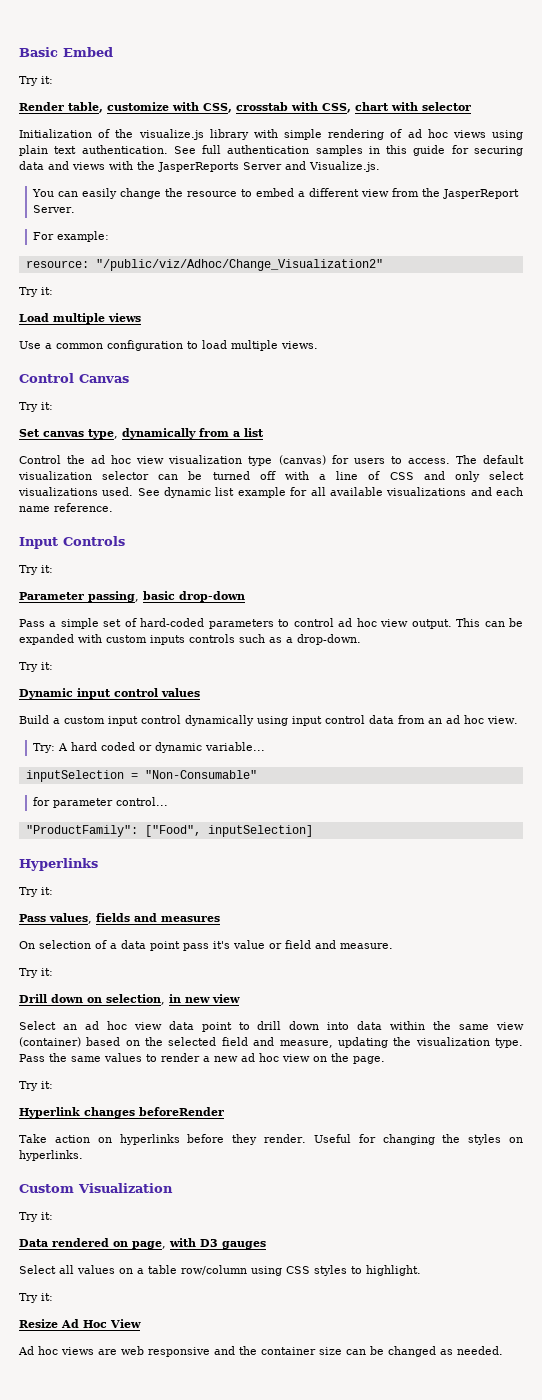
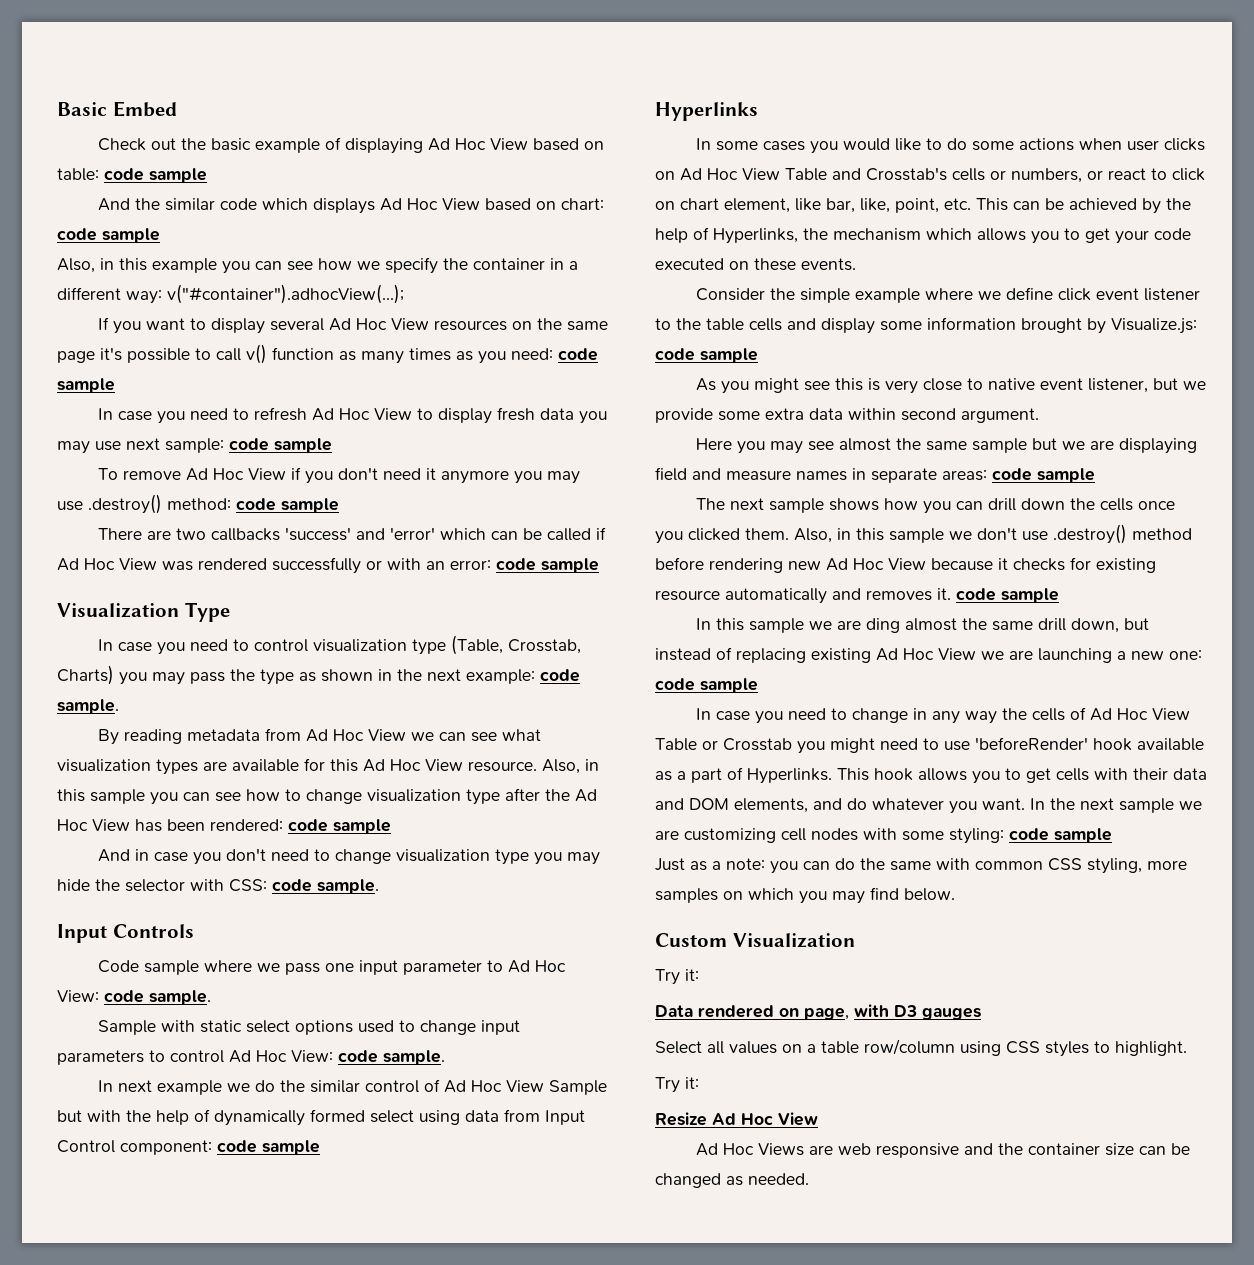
  Basic Embed
- Try it:
- Render table, customize with CSS, crosstab with CSS, chart with selector
- Initialization of the visualize.js library with simple rendering of ad hoc views using plain text authentication. See full authentication samples in this guide for securing data and views with the JasperReports Server and Visualize.js.
- You can easily change the resource to embed a different view from the JasperReport Server.
- For example:
- resource: "/public/viz/Adhoc/Change_Visualization2"
- Try it:
- Load multiple views
- Use a common configuration to load multiple views.
- Control Canvas
- Try it:
- Set canvas type, dynamically from a list
- Control the ad hoc view visualization type (canvas) for users to access. The default visualization selector can be turned off with a line of CSS and only select visualizations used. See dynamic list example for all available visualizations and each name reference.
+ Check out the basic example of displaying Ad Hoc View based on table: code sample
+ And the similar code which displays Ad Hoc View based on chart: code sample
+ Also, in this example you can see how we specify the container in a different way: v("#container").adhocView(...);
+ If you want to display several Ad Hoc View resources on the same page it's possible to call v() function as many times as you need: code sample
+ In case you need to refresh Ad Hoc View to display fresh data you may use next sample: code sample
+ To remove Ad Hoc View if you don't need it anymore you may use .destroy() method: code sample
+ There are two callbacks 'success' and 'error' which can be called if Ad Hoc View was rendered successfully or with an error: code sample
+ Visualization Type
+ In case you need to control visualization type (Table, Crosstab, Charts) you may pass the type as shown in the next example: code sample.
+ By reading metadata from Ad Hoc View we can see what visualization types are available for this Ad Hoc View resource. Also, in this sample you can see how to change visualization type after the Ad Hoc View has been rendered: code sample
+ And in case you don't need to change visualization type you may hide the selector with CSS: code sample.
  Input Controls
- Try it:
- Parameter passing, basic drop-down
- Pass a simple set of hard-coded parameters to control ad hoc view output. This can be expanded with custom inputs controls such as a drop-down.
- Try it:
- Dynamic input control values
- Build a custom input control dynamically using input control data from an ad hoc view.
- Try: A hard coded or dynamic variable...
- inputSelection = "Non-Consumable"
- for parameter control...
- "ProductFamily": ["Food", inputSelection]
+ Code sample where we pass one input parameter to Ad Hoc View: code sample.
+ Sample with static select options used to change input parameters to control Ad Hoc View: code sample.
+ In next example we do the similar control of Ad Hoc View Sample but with the help of dynamically formed select using data from Input Control component: code sample
  Hyperlinks
- Try it:
- Pass values, fields and measures
- On selection of a data point pass it's value or field and measure.
- Try it:
- Drill down on selection, in new view
- Select an ad hoc view data point to drill down into data within the same view (container) based on the selected field and measure, updating the visualization type. Pass the same values to render a new ad hoc view on the page.
- Try it:
- Hyperlink changes beforeRender
- Take action on hyperlinks before they render. Useful for changing the styles on hyperlinks.
+ In some cases you would like to do some actions when user clicks on Ad Hoc View Table and Crosstab's cells or numbers, or react to click on chart element, like bar, like, point, etc. This can be achieved by the help of Hyperlinks, the mechanism which allows you to get your code executed on these events.
+ Consider the simple example where we define click event listener to the table cells and display some information brought by Visualize.js: code sample
+ As you might see this is very close to native event listener, but we provide some extra data within second argument.
+ Here you may see almost the same sample but we are displaying field and measure names in separate areas: code sample
+ The next sample shows how you can drill down the cells once you clicked them. Also, in this sample we don't use .destroy() method before rendering new Ad Hoc View because it checks for existing resource automatically and removes it. code sample
+ In this sample we are ding almost the same drill down, but instead of replacing existing Ad Hoc View we are launching a new one: code sample
+ In case you need to change in any way the cells of Ad Hoc View Table or Crosstab you might need to use 'beforeRender' hook available as a part of Hyperlinks. This hook allows you to get cells with their data and DOM elements, and do whatever you want. In the next sample we are customizing cell nodes with some styling: code sample
+ Just as a note: you can do the same with common CSS styling, more samples on which you may find below.
- Ad hoc views are web responsive and the container size can be changed as needed.
+ Ad Hoc Views are web responsive and the container size can be changed as needed.

